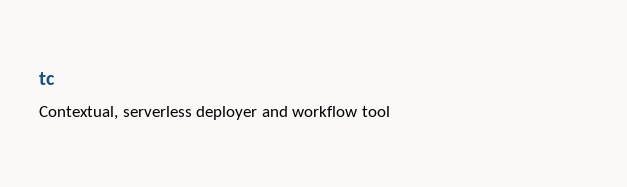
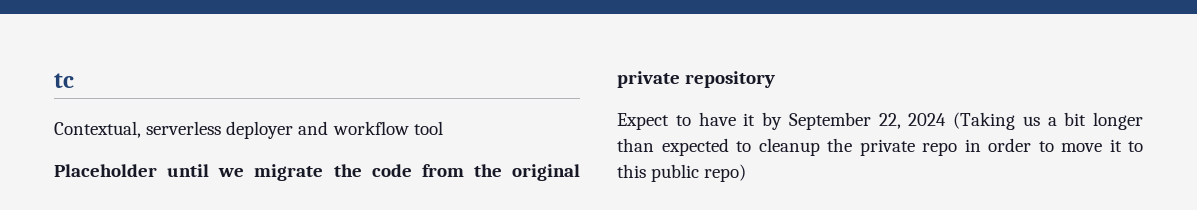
+ Placeholder until we migrate the code from the original private repository
+ Expect to have it by September 22, 2024 (Taking us a bit longer than expected to cleanup the private repo in order to move it to this public repo)

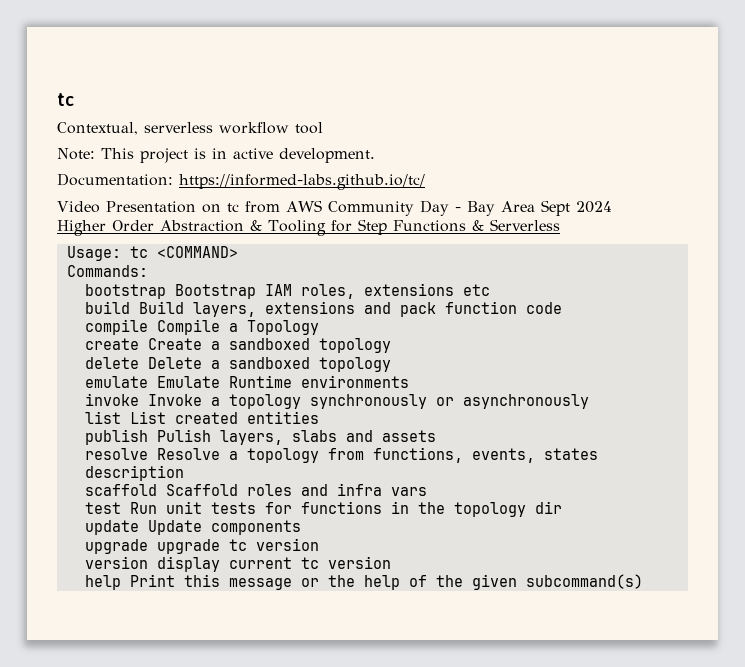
- Contextual, serverless deployer and workflow tool
+ Contextual, serverless workflow tool
- Placeholder until we migrate the code from the original private repository
- Expect to have it by September 22, 2024 (Taking us a bit longer than expected to cleanup the private repo in order to move it to this public repo)
+ Note: This project is in active development.
+ Documentation: https://informed-labs.github.io/tc/
+ Video Presentation on tc from AWS Community Day - Bay Area Sept 2024
+ Higher Order Abstraction & Tooling for Step Functions & Serverless
+ Usage: tc <COMMAND>
+ Commands:
+ bootstrap Bootstrap IAM roles, extensions etc
+ build Build layers, extensions and pack function code
+ compile Compile a Topology
+ create Create a sandboxed topology
+ delete Delete a sandboxed topology
+ emulate Emulate Runtime environments
+ invoke Invoke a topology synchronously or asynchronously
+ list List created entities
+ publish Pulish layers, slabs and assets
+ resolve Resolve a topology from functions, events, states description
+ scaffold Scaffold roles and infra vars
+ test Run unit tests for functions in the topology dir
+ update Update components
+ upgrade upgrade tc version
+ version display current tc version
+ help Print this message or the help of the given subcommand(s)

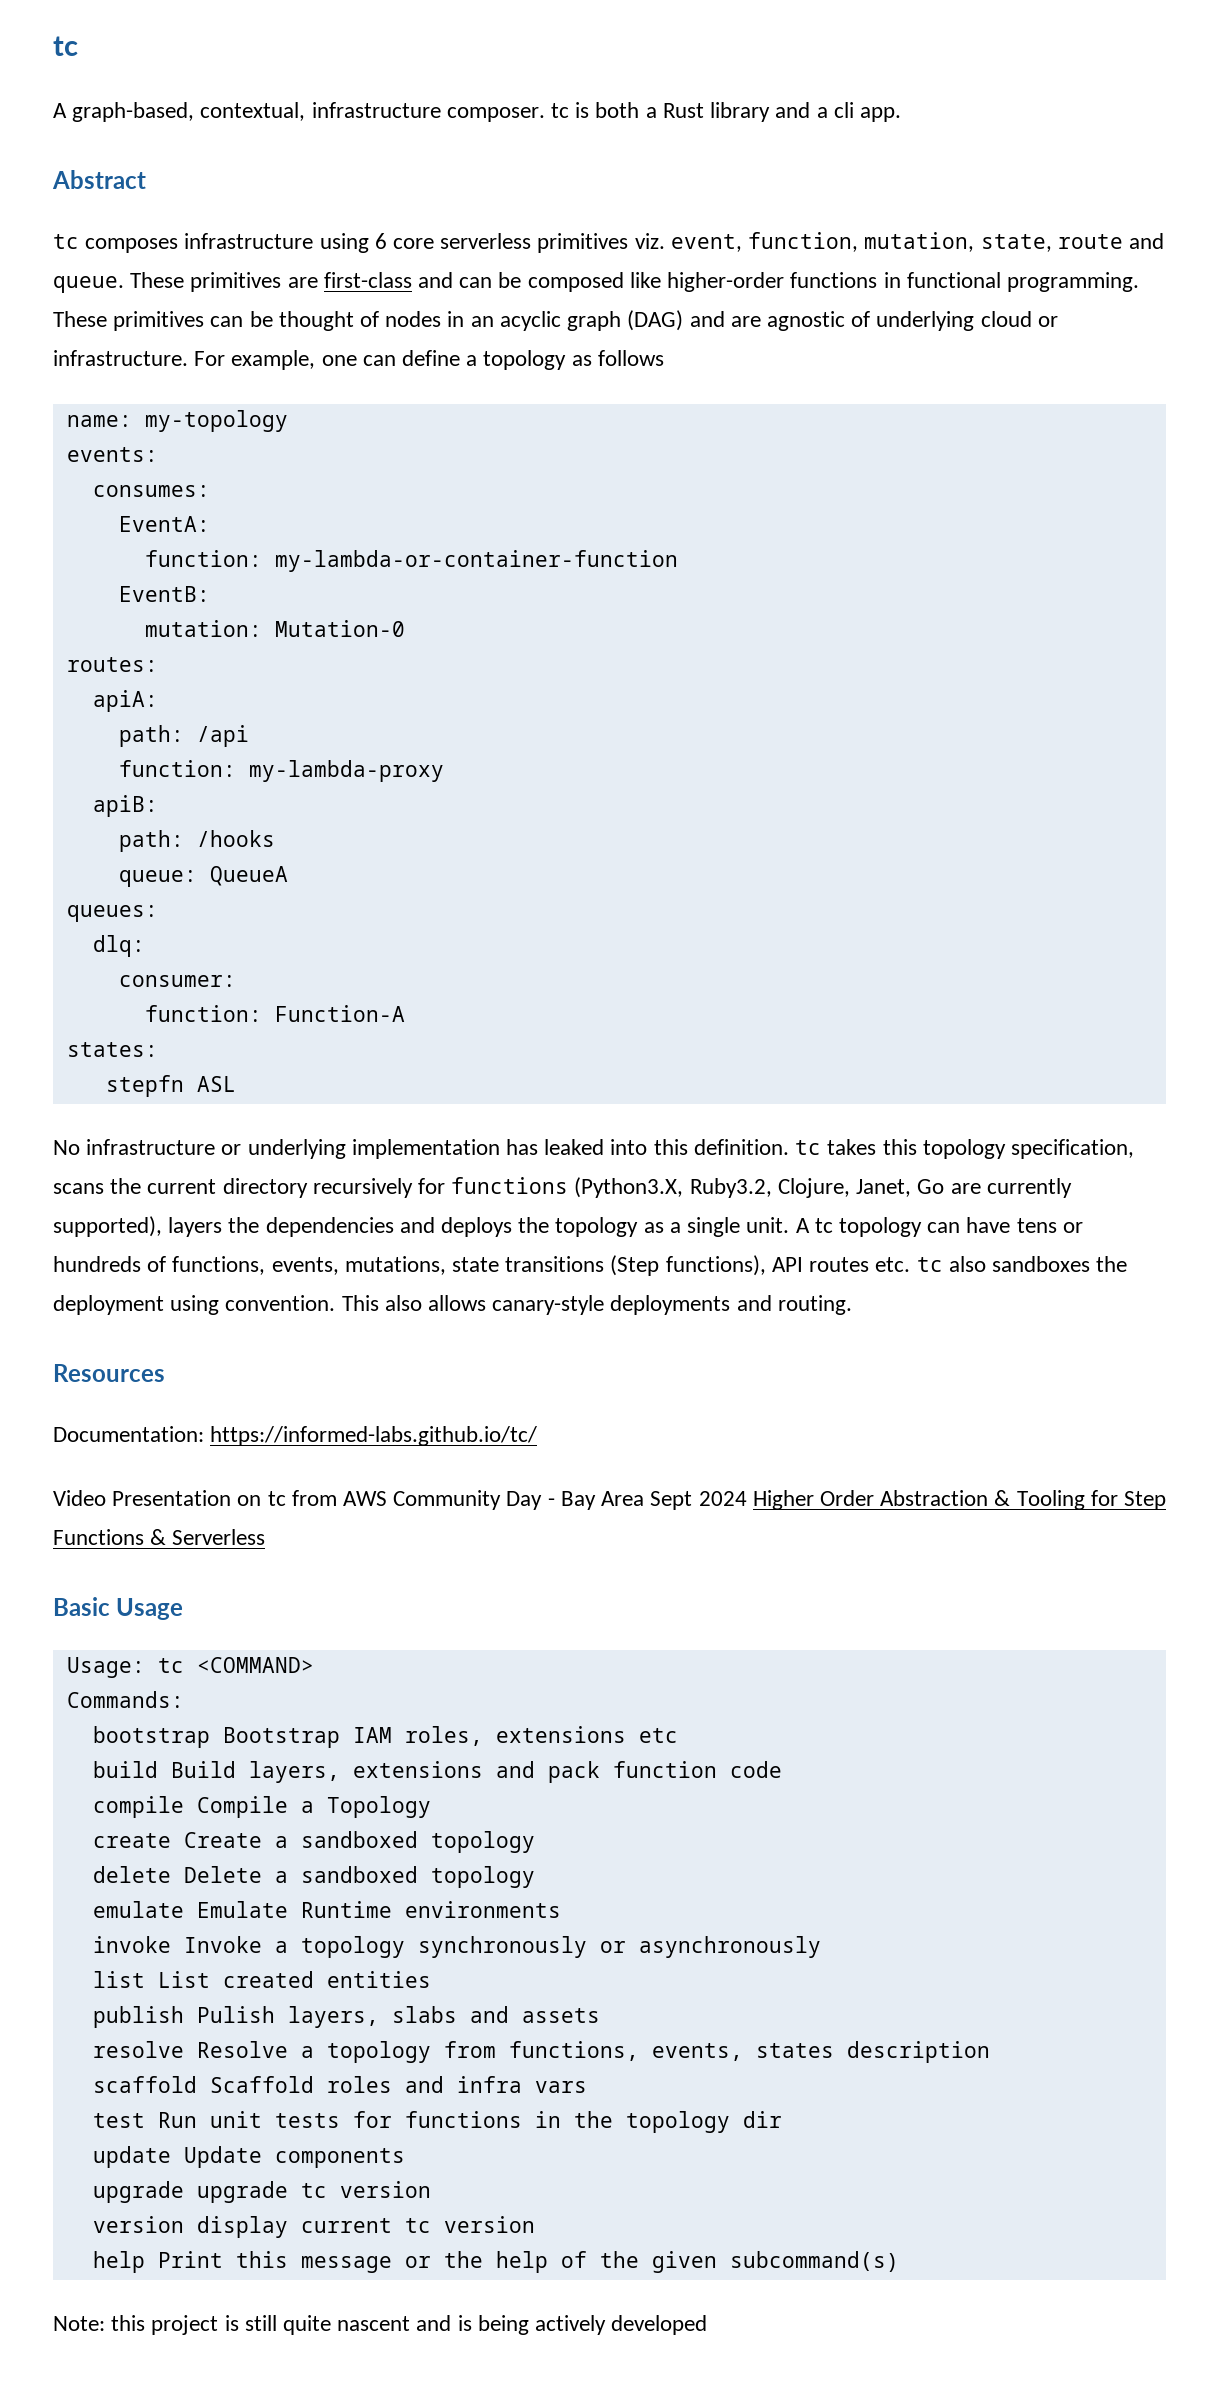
- Contextual, serverless workflow tool
- Note: This project is in active development.
+ A graph-based, contextual, infrastructure composer. tc is both a Rust library and a cli app.
+ Abstract
+ tc composes infrastructure using 6 core serverless primitives viz. event, function, mutation, state, route and queue. These primitives are first-class and can be composed like higher-order functions in functional programming. These primitives can be thought of nodes in an acyclic graph (DAG) and are agnostic of underlying cloud or infrastructure. For example, one can define a topology as follows
+ name: my-topology
+ events:
+ consumes:
+ EventA:
+ function: my-lambda-or-container-function
+ EventB:
+ mutation: Mutation-0
+ routes:
+ apiA:
+ path: /api
+ function: my-lambda-proxy
+ apiB:
+ path: /hooks
+ queue: QueueA
+ queues:
+ dlq:
+ consumer:
+ function: Function-A
+ states:
+ stepfn ASL
+ No infrastructure or underlying implementation has leaked into this definition. tc takes this topology specification, scans the current directory recursively for functions (Python3.X, Ruby3.2, Clojure, Janet, Go are currently supported), layers the dependencies and deploys the topology as a single unit. A tc topology can have tens or hundreds of functions, events, mutations, state transitions (Step functions), API routes etc. tc also sandboxes the deployment using convention. This also allows canary-style deployments and routing.
+ Resources
- Video Presentation on tc from AWS Community Day - Bay Area Sept 2024
- Higher Order Abstraction & Tooling for Step Functions & Serverless
+ Video Presentation on tc from AWS Community Day - Bay Area Sept 2024 Higher Order Abstraction & Tooling for Step Functions & Serverless
+ Basic Usage
+ Note: this project is still quite nascent and is being actively developed

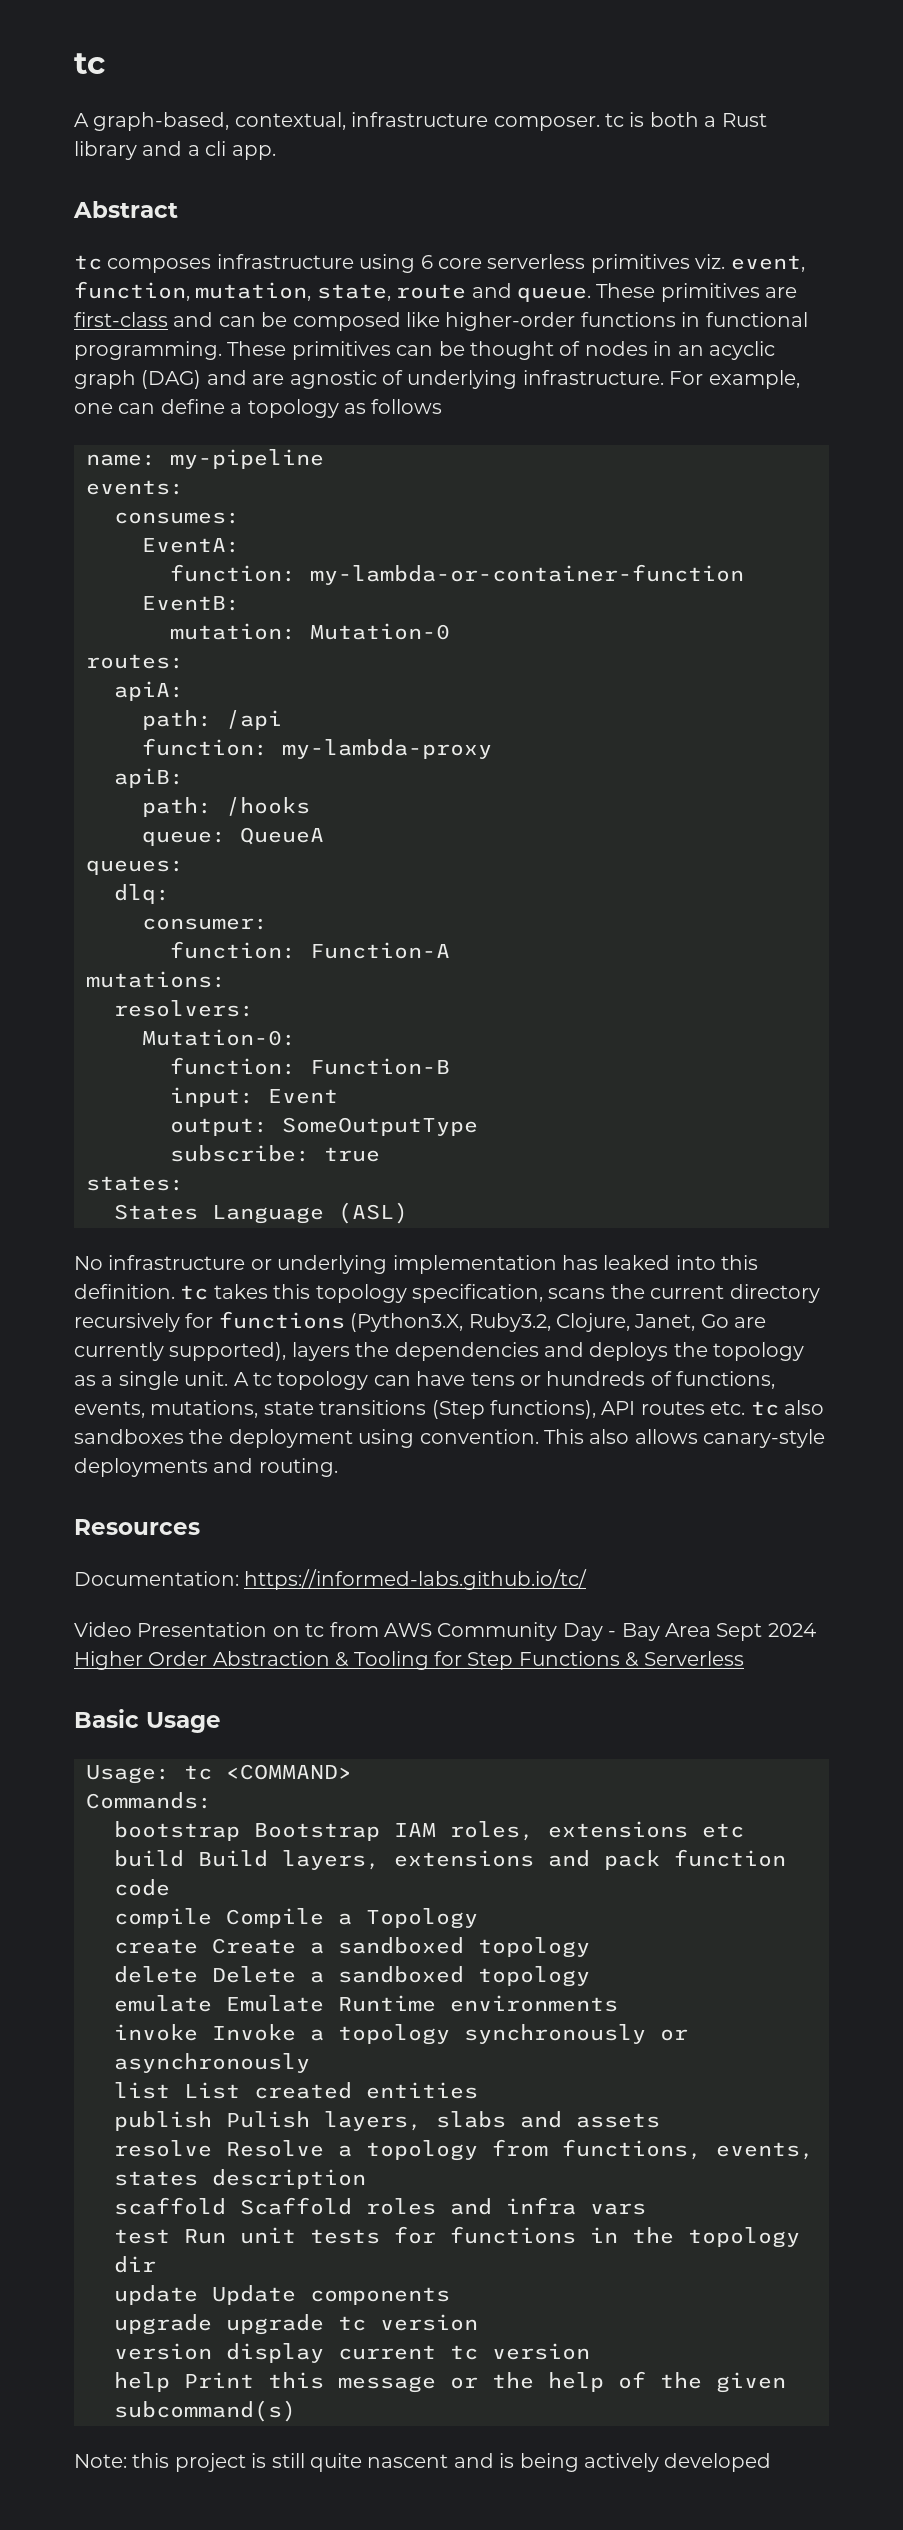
- These primitives can be thought of nodes in an acyclic graph (DAG) and are agnostic of underlying cloud or infrastructure.
+ These primitives can be thought of nodes in an acyclic graph (DAG) and are agnostic of underlying infrastructure.
- name: my-topology
+ name: my-pipeline
+ mutations:
+ resolvers:
+ Mutation-0:
+ function: Function-B
+ input: Event
+ output: SomeOutputType
+ subscribe: true
  states:
- stepfn ASL
+ States Language (ASL)

